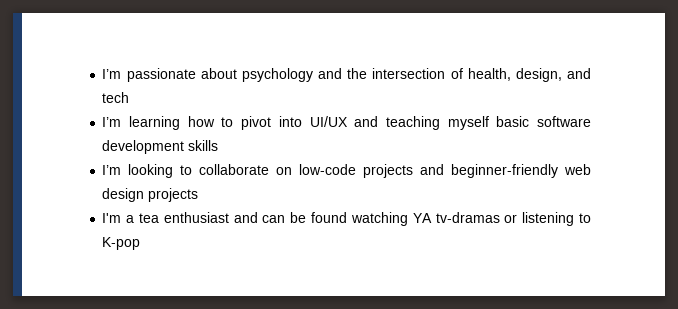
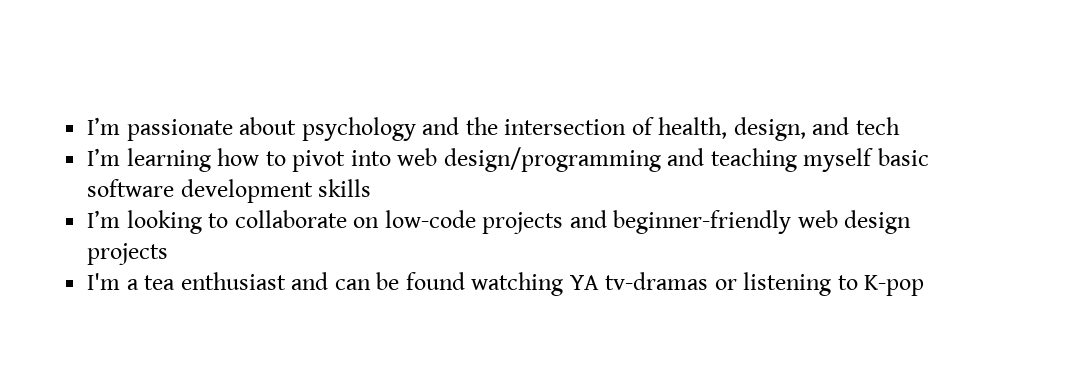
- I’m learning how to pivot into UI/UX and teaching myself basic software development skills
+ I’m learning how to pivot into web design/programming and teaching myself basic software development skills

